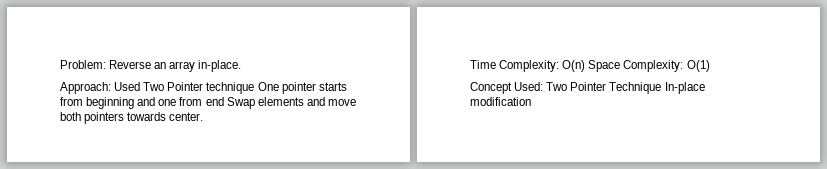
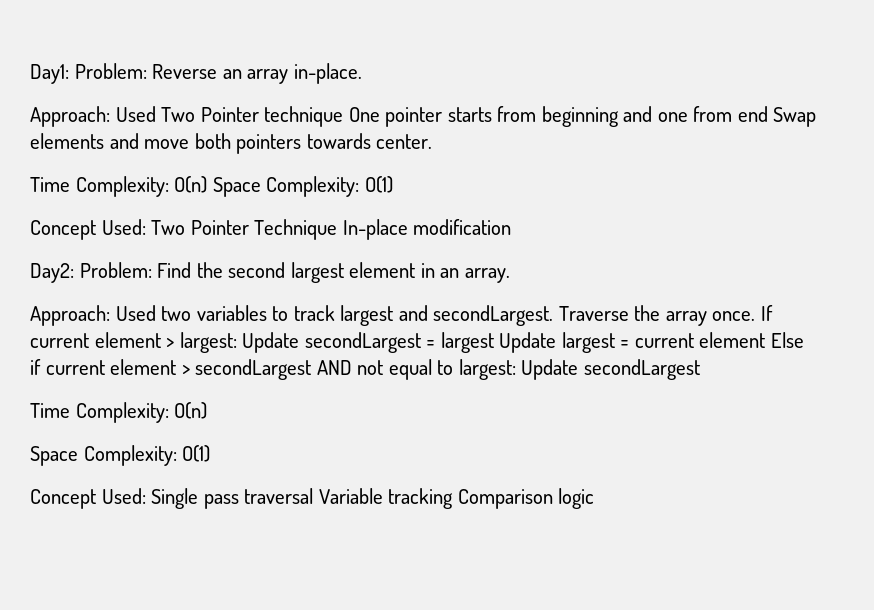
- Problem: Reverse an array in-place.
+ Day1: Problem: Reverse an array in-place.
+ Day2: Problem: Find the second largest element in an array.
+ Approach: Used two variables to track largest and secondLargest. Traverse the array once. If current element > largest: Update secondLargest = largest Update largest = current element Else if current element > secondLargest AND not equal to largest: Update secondLargest
+ Time Complexity: O(n)
+ Space Complexity: O(1)
+ Concept Used: Single pass traversal Variable tracking Comparison logic

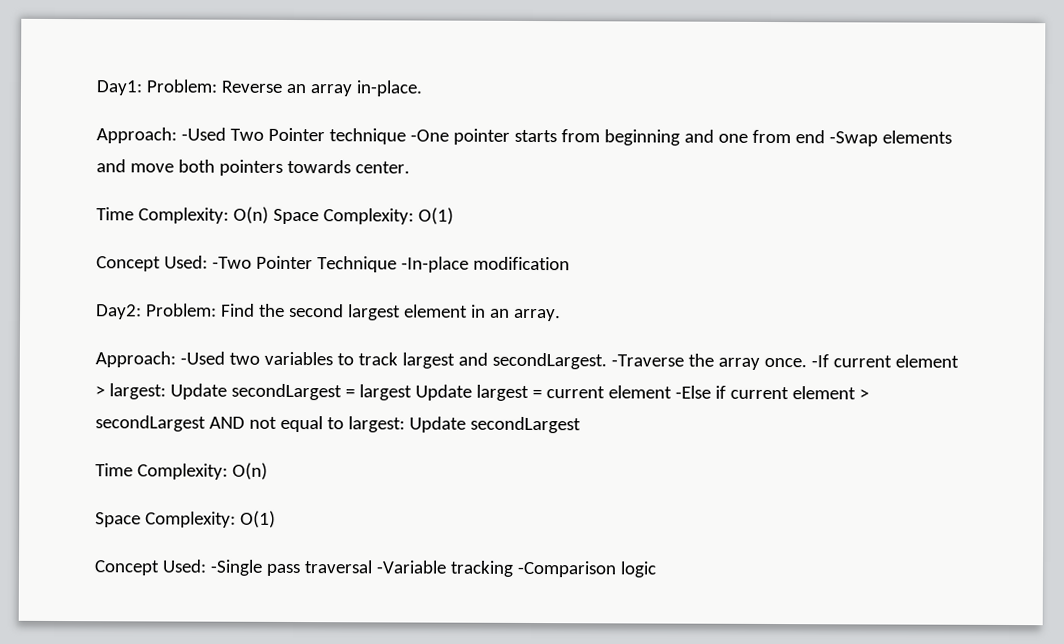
- Approach: Used Two Pointer technique One pointer starts from beginning and one from end Swap elements and move both pointers towards center.
+ Approach: -Used Two Pointer technique -One pointer starts from beginning and one from end -Swap elements and move both pointers towards center.
- Concept Used: Two Pointer Technique In-place modification
+ Concept Used: -Two Pointer Technique -In-place modification
- Approach: Used two variables to track largest and secondLargest.
+ Approach: -Used two variables to track largest and secondLargest.
- Traverse the array once.
+ -Traverse the array once.
- If current element > largest: Update secondLargest = largest Update largest = current element Else if current element > secondLargest AND not equal to largest: Update secondLargest
+ -If current element > largest: Update secondLargest = largest Update largest = current element -Else if current element > secondLargest AND not equal to largest: Update secondLargest
- Concept Used: Single pass traversal Variable tracking Comparison logic
+ Concept Used: -Single pass traversal -Variable tracking -Comparison logic

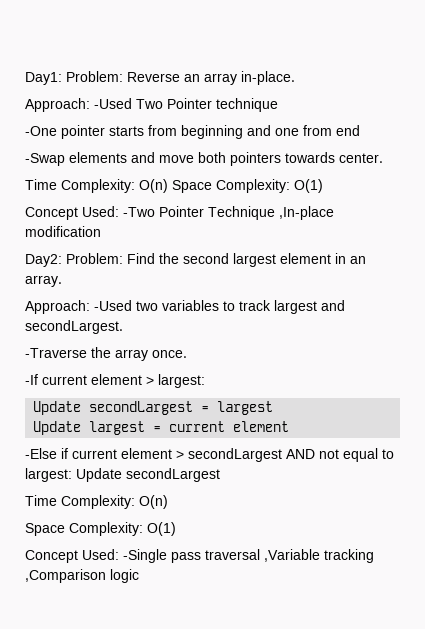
- Approach: -Used Two Pointer technique -One pointer starts from beginning and one from end -Swap elements and move both pointers towards center.
+ Approach: -Used Two Pointer technique
+ -One pointer starts from beginning and one from end
+ -Swap elements and move both pointers towards center.
- Concept Used: -Two Pointer Technique -In-place modification
+ Concept Used: -Two Pointer Technique ,In-place modification
- Approach: -Used two variables to track largest and secondLargest. -Traverse the array once. -If current element > largest: Update secondLargest = largest Update largest = current element -Else if current element > secondLargest AND not equal to largest: Update secondLargest
+ Approach: -Used two variables to track largest and secondLargest.
+ -Traverse the array once.
+ -If current element > largest:
+ Update secondLargest = largest
+ Update largest = current element
+ -Else if current element > secondLargest AND not equal to largest: Update secondLargest
- Concept Used: -Single pass traversal -Variable tracking -Comparison logic
+ Concept Used: -Single pass traversal ,Variable tracking ,Comparison logic

